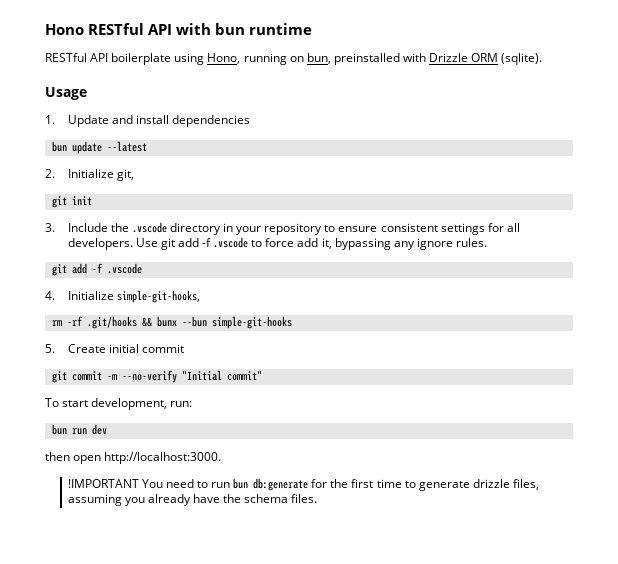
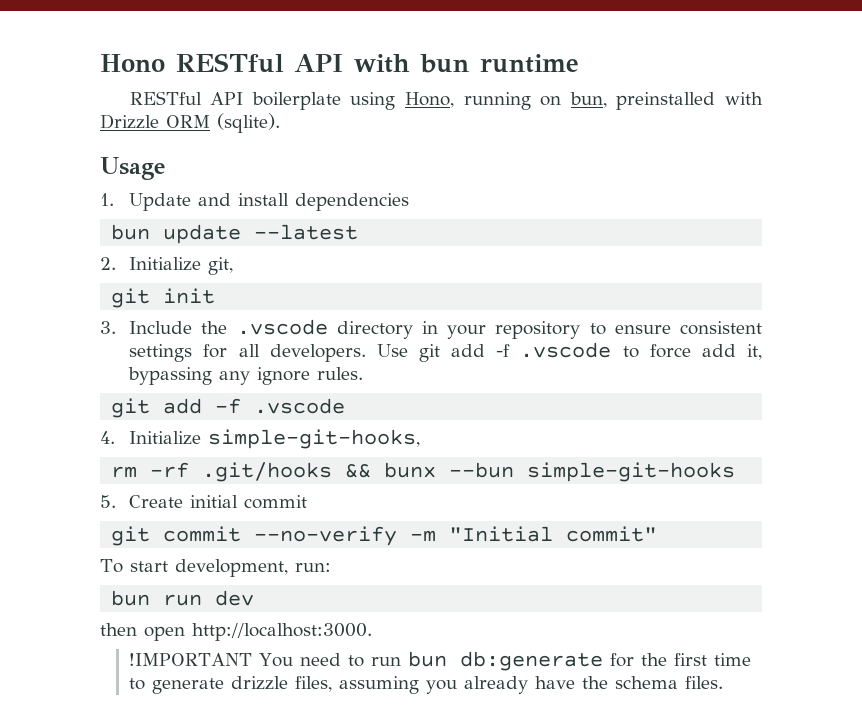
- git commit -m --no-verify "Initial commit"
+ git commit --no-verify -m "Initial commit"

